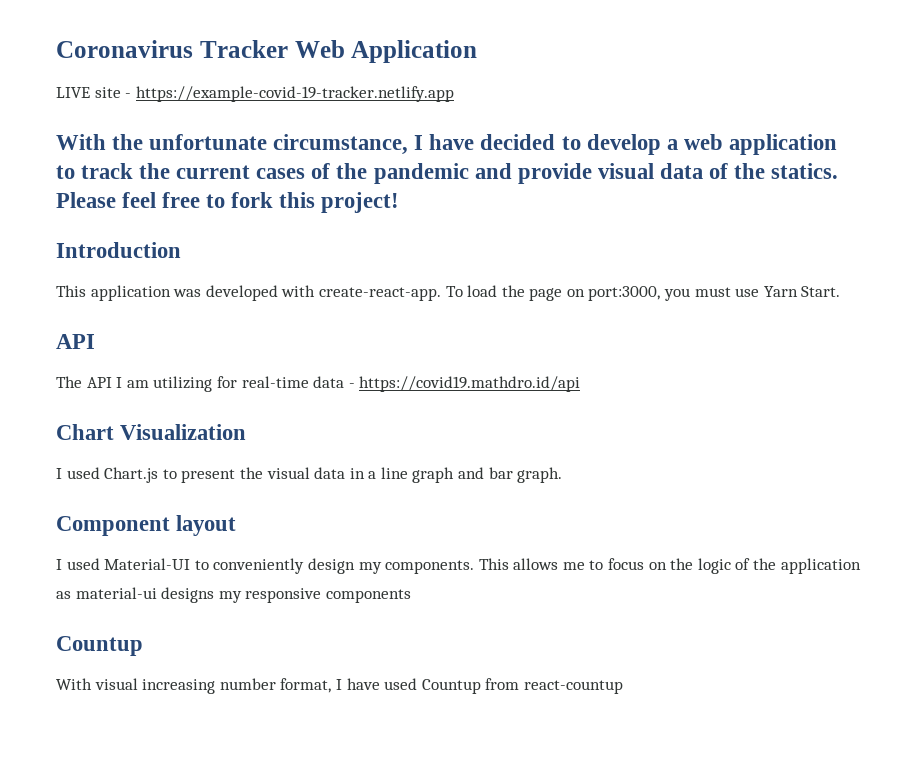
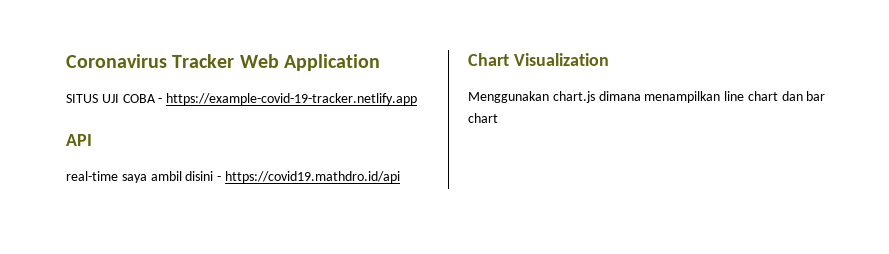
- LIVE site - https://example-covid-19-tracker.netlify.app
+ SITUS UJI COBA - https://example-covid-19-tracker.netlify.app
- With the unfortunate circumstance, I have decided to develop a web application to track the current cases of the pandemic and provide visual data of the statics. Please feel free to fork this project!
- Introduction
- This application was developed with create-react-app. To load the page on port:3000, you must use Yarn Start.
  API
- The API I am utilizing for real-time data - https://covid19.mathdro.id/api
+ real-time saya ambil disini - https://covid19.mathdro.id/api
  Chart Visualization
- I used Chart.js to present the visual data in a line graph and bar graph.
- Component layout
- I used Material-UI to conveniently design my components. This allows me to focus on the logic of the application as material-ui designs my responsive components
- Countup
- With visual increasing number format, I have used Countup from react-countup
+ Menggunakan chart.js dimana menampilkan line chart dan bar chart

